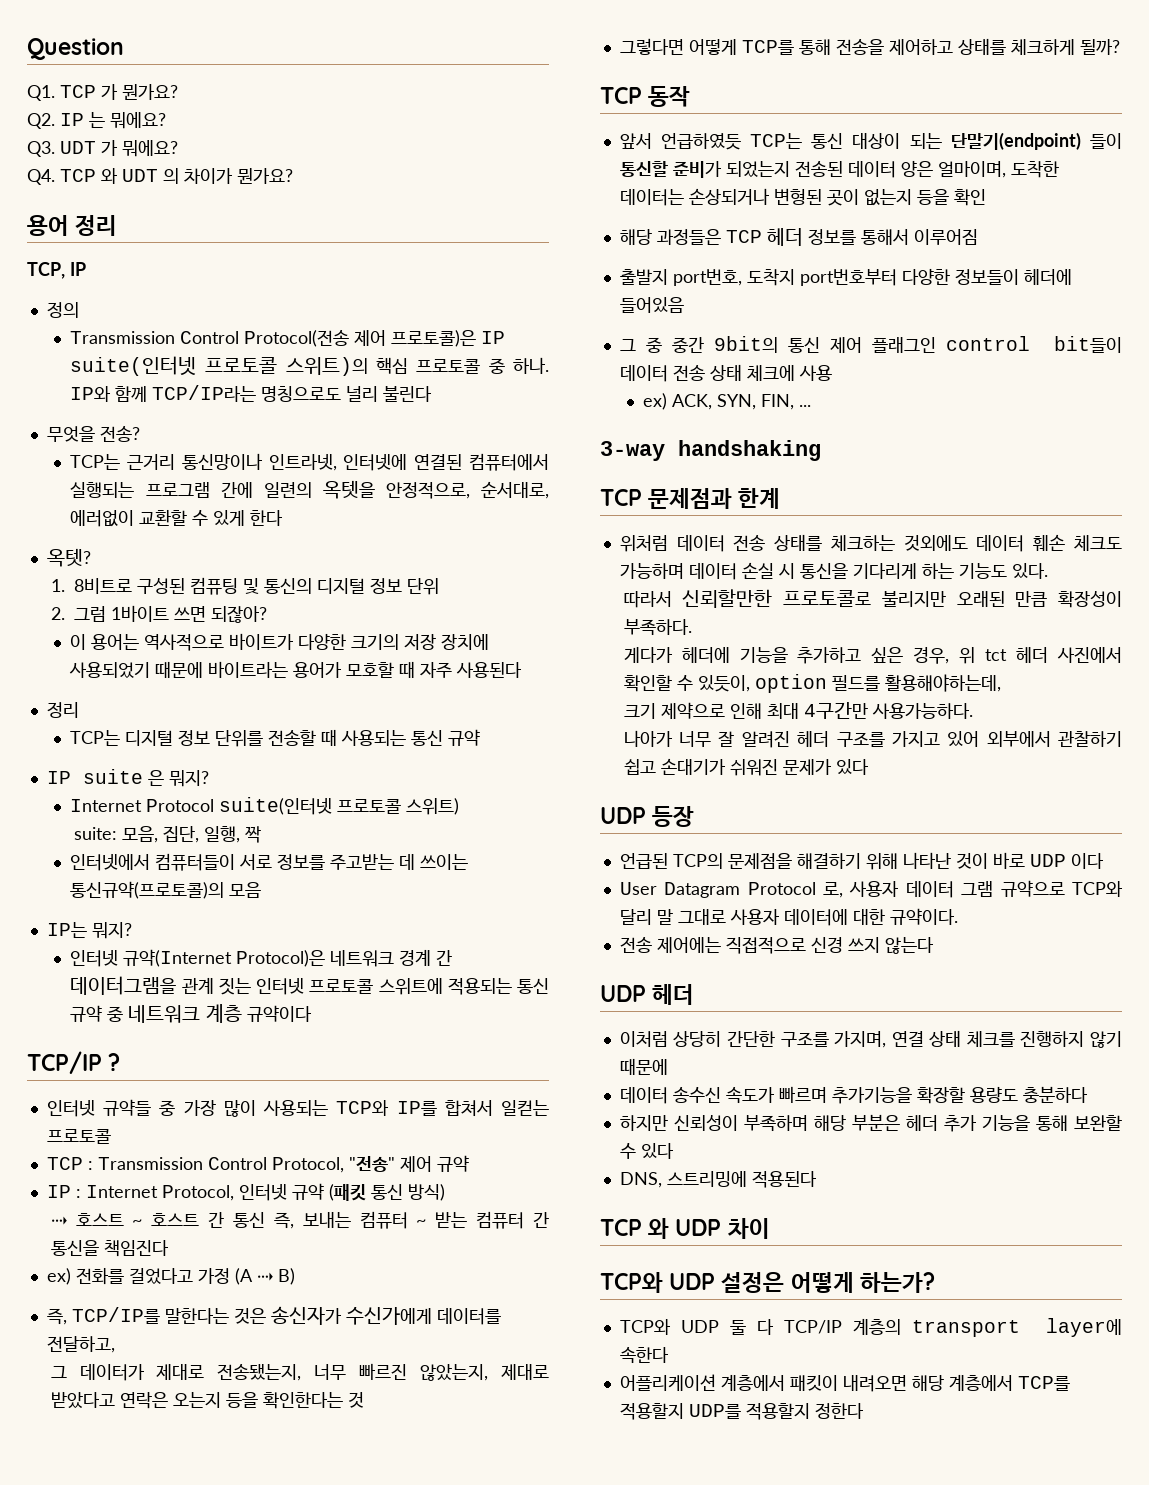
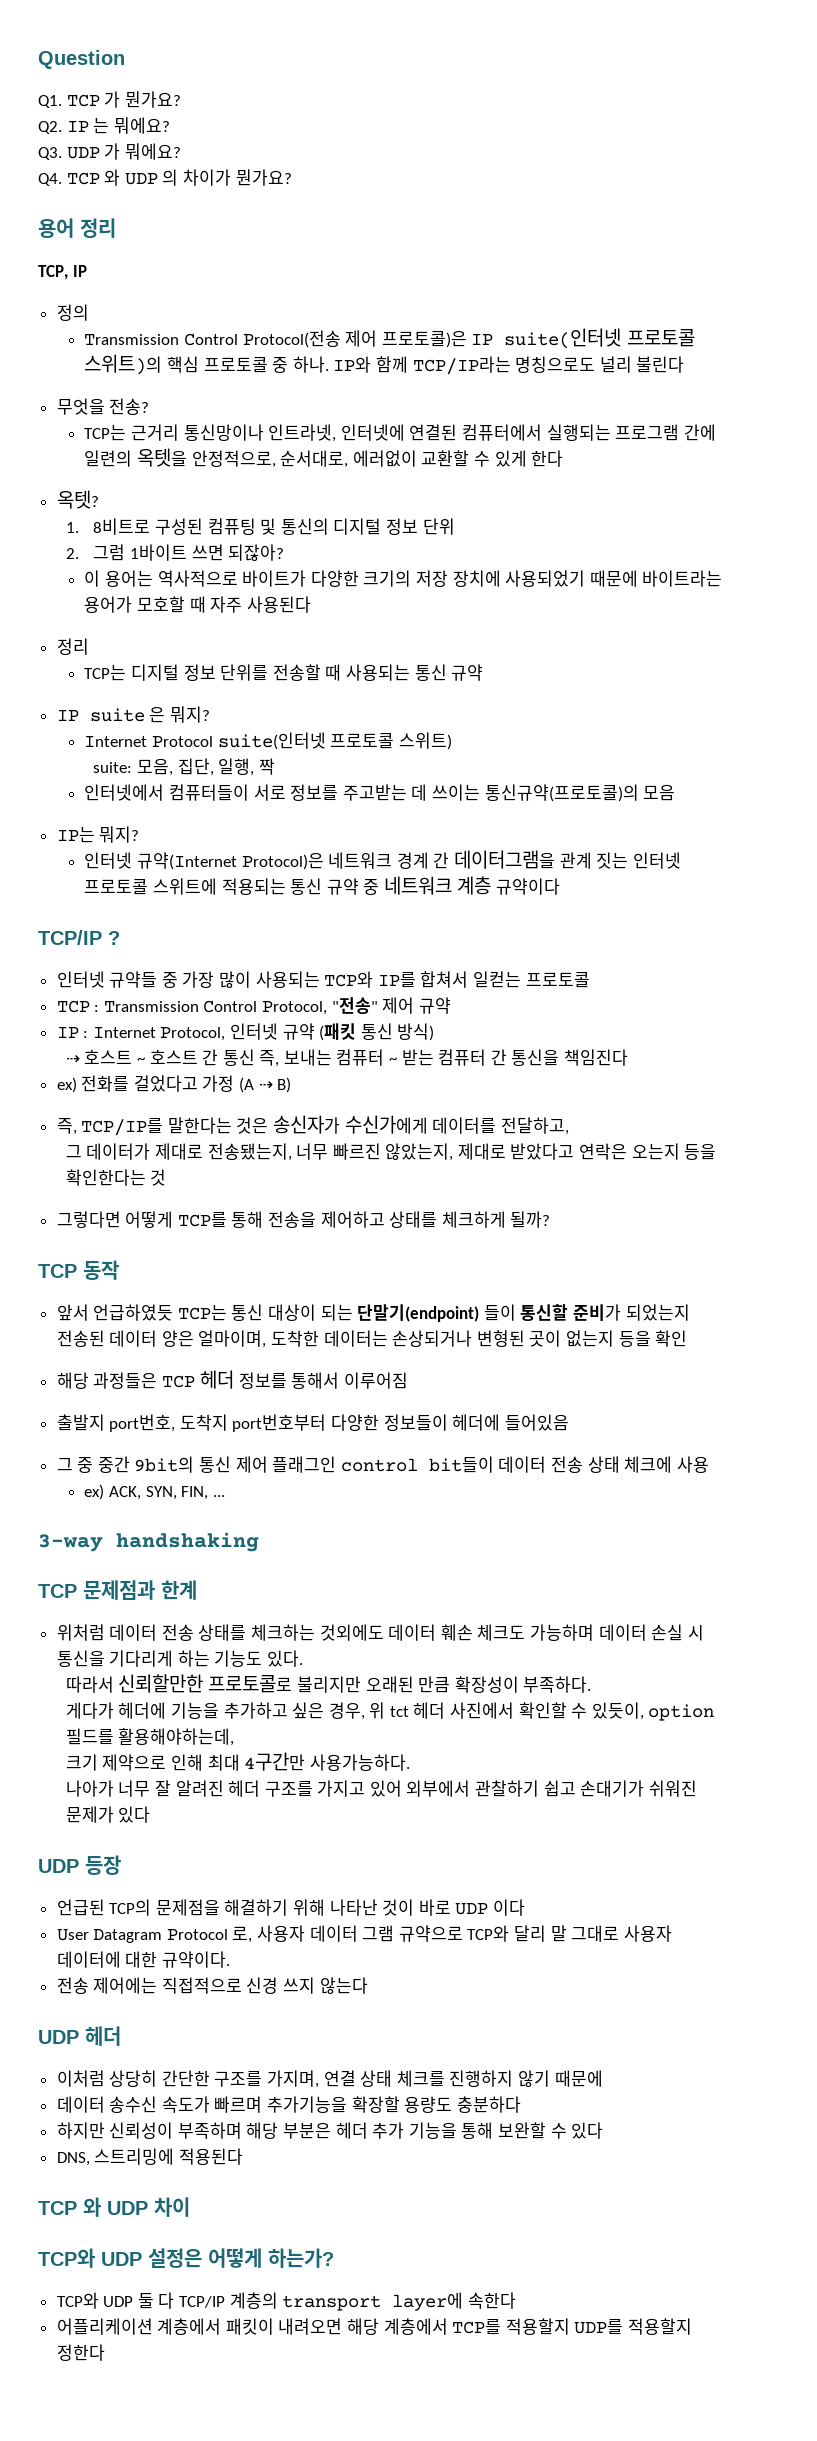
- Q3. UDT 가 뭐에요?
+ Q3. UDP 가 뭐에요?
- Q4. TCP 와 UDT 의 차이가 뭔가요?
+ Q4. TCP 와 UDP 의 차이가 뭔가요?

